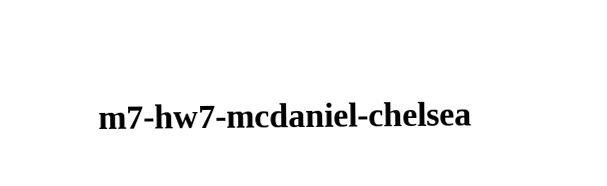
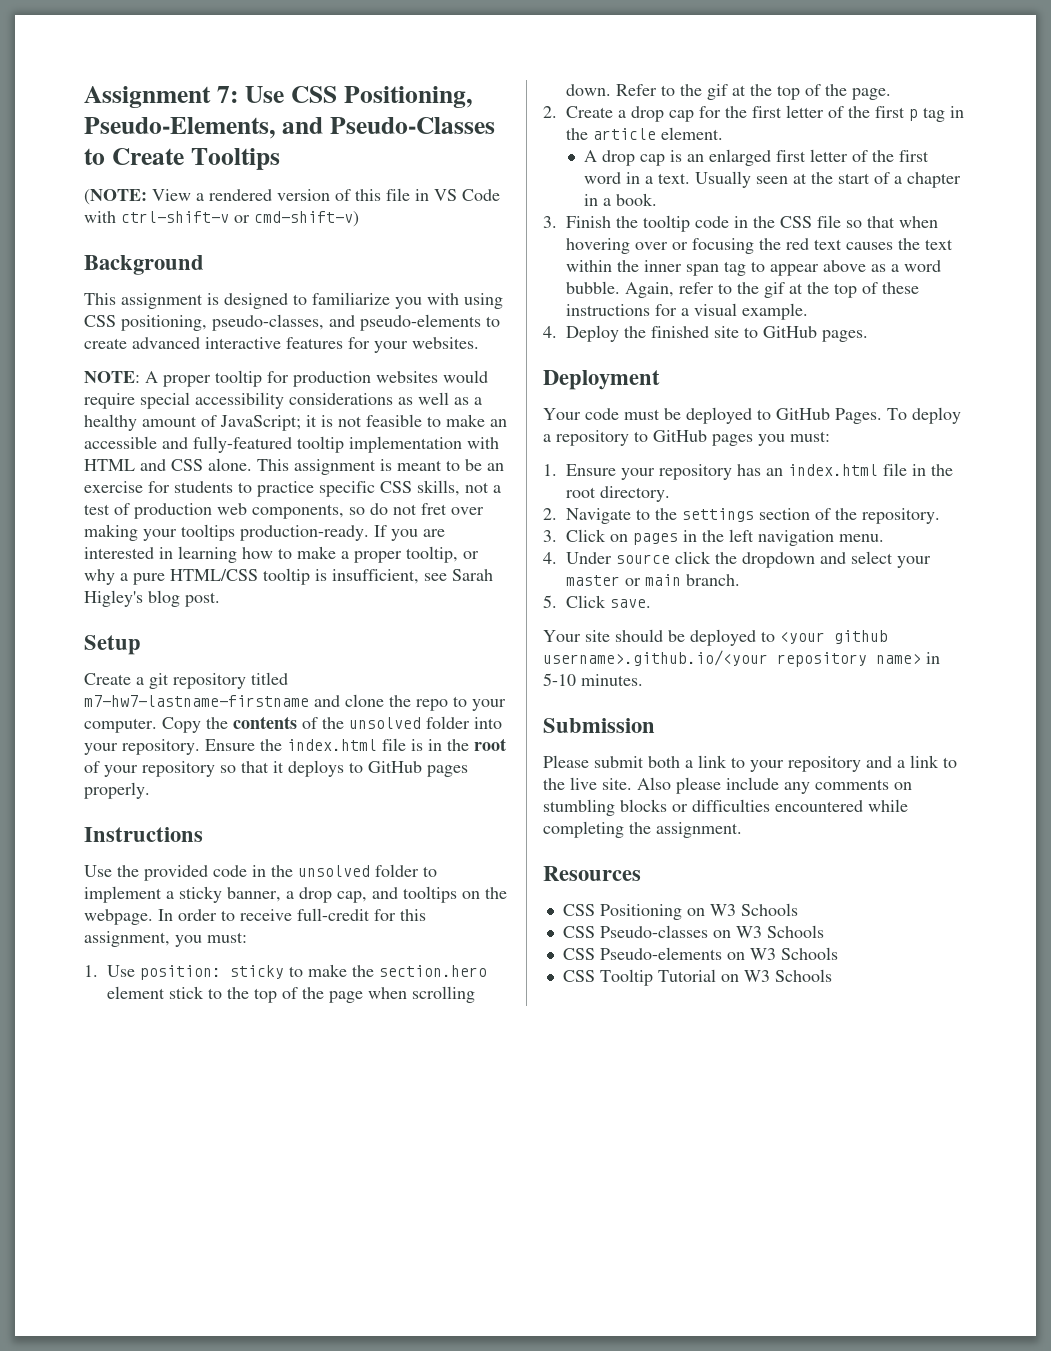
- m7-hw7-mcdaniel-chelsea
+ Assignment 7: Use CSS Positioning, Pseudo-Elements, and Pseudo-Classes to Create Tooltips
+ (NOTE: View a rendered version of this file in VS Code with ctrl-shift-v or cmd-shift-v)
+ Background
+ This assignment is designed to familiarize you with using CSS positioning, pseudo-classes, and pseudo-elements to create advanced interactive features for your websites.
+ NOTE: A proper tooltip for production websites would require special accessibility considerations as well as a healthy amount of JavaScript; it is not feasible to make an accessible and fully-featured tooltip implementation with HTML and CSS alone. This assignment is meant to be an exercise for students to practice specific CSS skills, not a test of production web components, so do not fret over making your tooltips production-ready. If you are interested in learning how to make a proper tooltip, or why a pure HTML/CSS tooltip is insufficient, see Sarah Higley's blog post.
+ Setup
+ Create a git repository titled m7-hw7-lastname-firstname and clone the repo to your computer. Copy the contents of the unsolved folder into your repository. Ensure the index.html file is in the root of your repository so that it deploys to GitHub pages properly.
+ Instructions
+ Use the provided code in the unsolved folder to implement a sticky banner, a drop cap, and tooltips on the webpage. In order to receive full-credit for this assignment, you must:
+ 1. Use position: sticky to make the section.hero element stick to the top of the page when scrolling down. Refer to the gif at the top of the page.
+ 2. Create a drop cap for the first letter of the first p tag in the article element.
+ A drop cap is an enlarged first letter of the first word in a text. Usually seen at the start of a chapter in a book.
+ 3. Finish the tooltip code in the CSS file so that when hovering over or focusing the red text causes the text within the inner span tag to appear above as a word bubble. Again, refer to the gif at the top of these instructions for a visual example.
+ 4. Deploy the finished site to GitHub pages.
+ Deployment
+ Your code must be deployed to GitHub Pages. To deploy a repository to GitHub pages you must:
+ 1. Ensure your repository has an index.html file in the root directory.
+ 2. Navigate to the settings section of the repository.
+ 3. Click on pages in the left navigation menu.
+ 4. Under source click the dropdown and select your master or main branch.
+ 5. Click save.
+ Your site should be deployed to <your github username>.github.io/<your repository name> in 5-10 minutes.
+ Submission
+ Please submit both a link to your repository and a link to the live site. Also please include any comments on stumbling blocks or difficulties encountered while completing the assignment.
+ Resources
+ CSS Positioning on W3 Schools
+ CSS Pseudo-classes on W3 Schools
+ CSS Pseudo-elements on W3 Schools
+ CSS Tooltip Tutorial on W3 Schools

